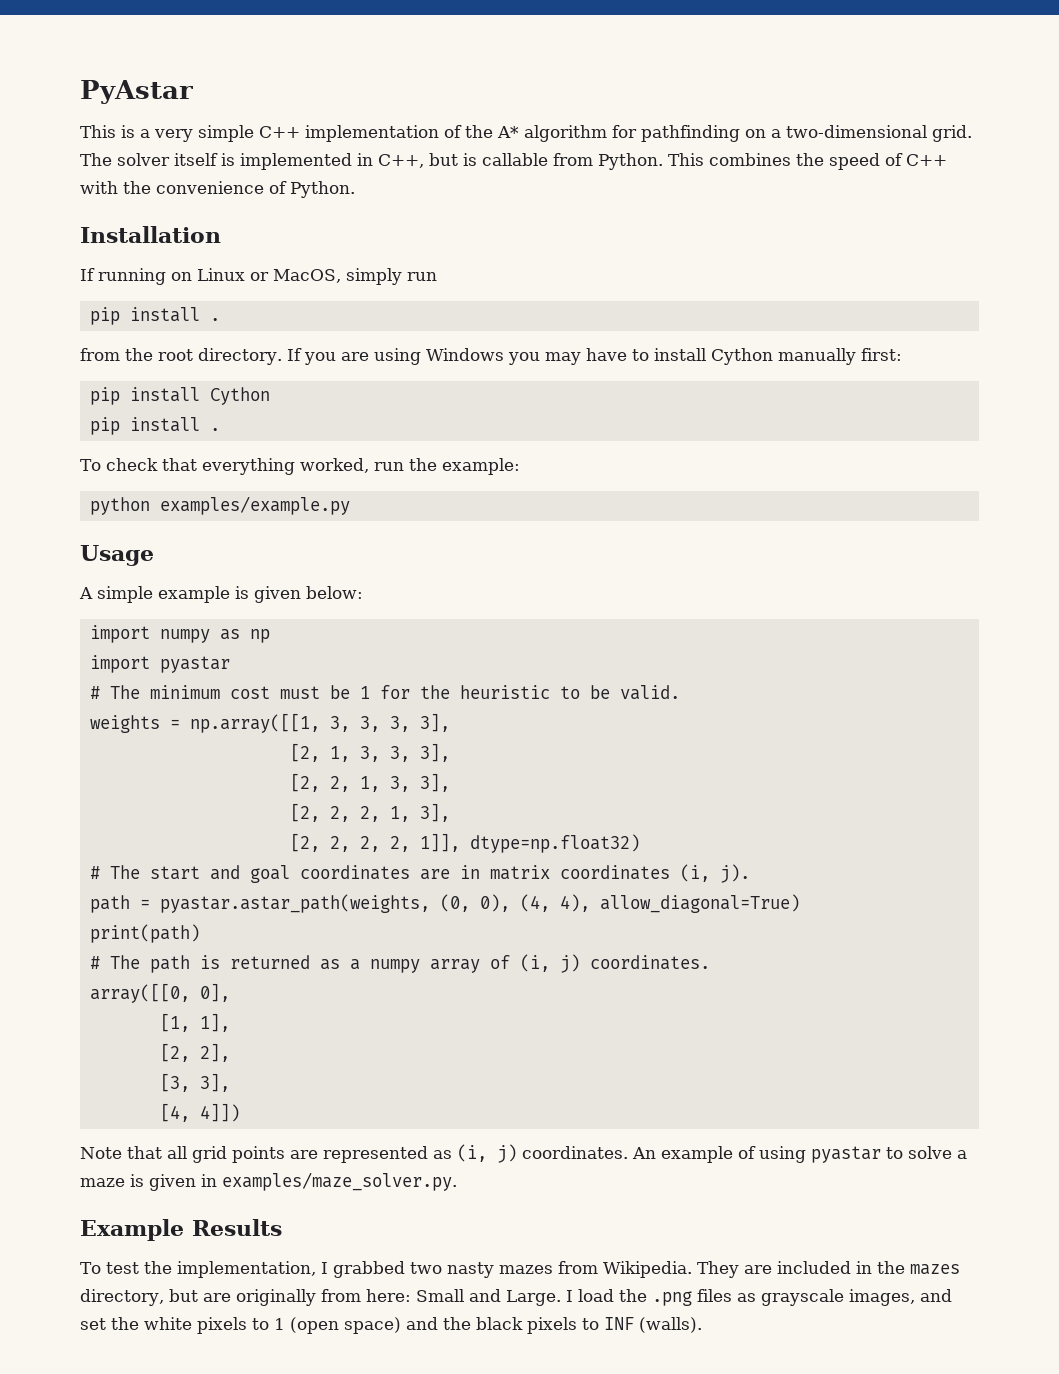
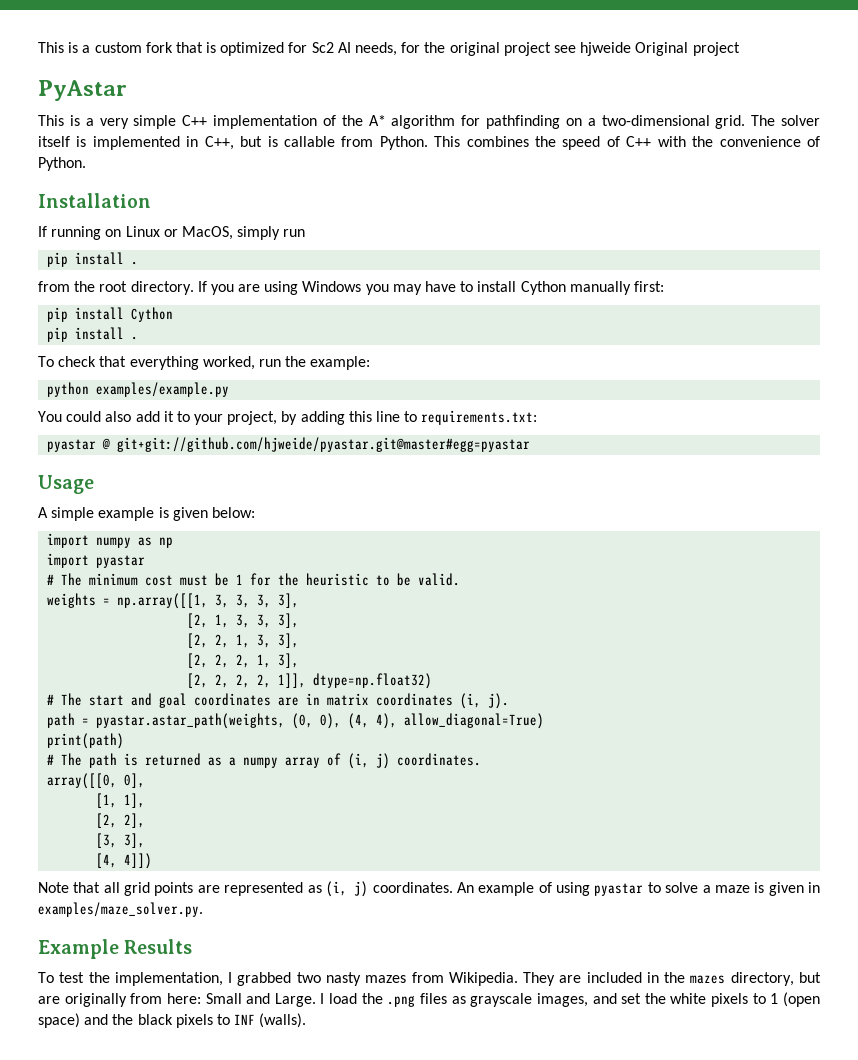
+ This is a custom fork that is optimized for Sc2 AI needs, for the original project see hjweide Original project
+ You could also add it to your project, by adding this line to requirements.txt:
+ pyastar @ git+git://github.com/hjweide/pyastar.git@master#egg=pyastar

